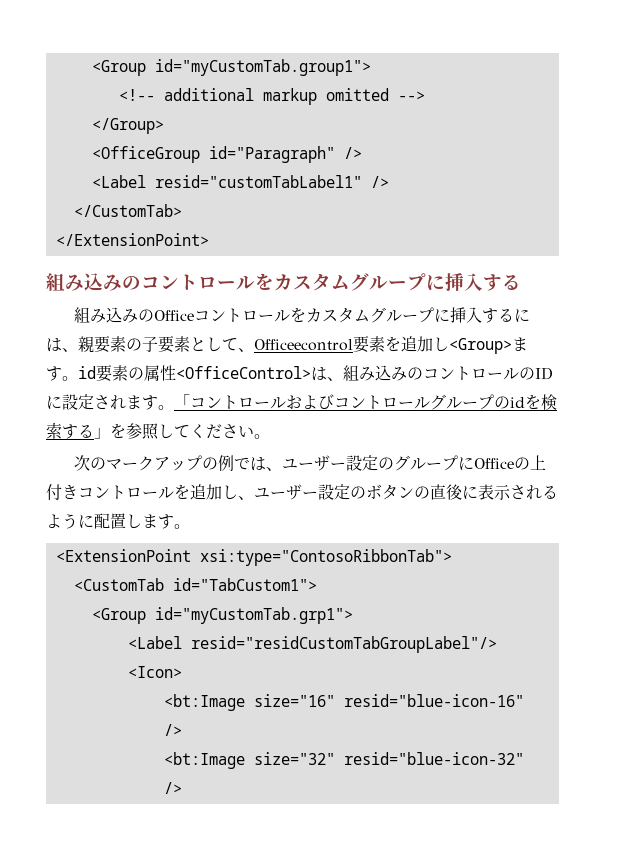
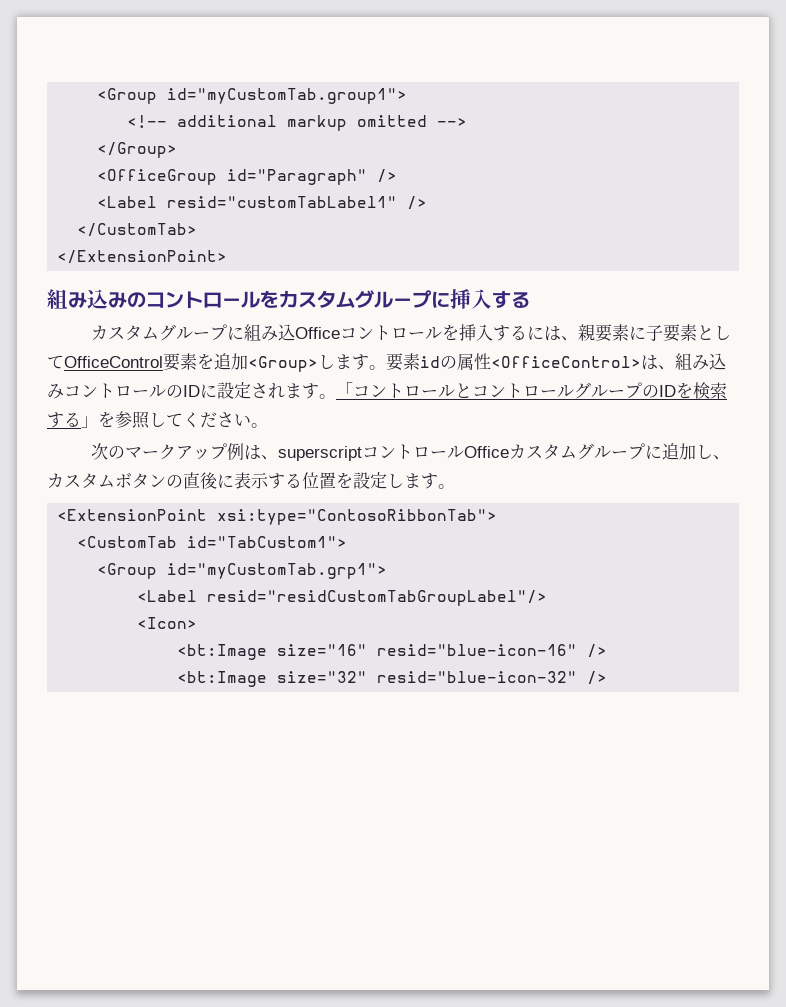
- 組み込みのOfficeコントロールをカスタムグループに挿入するには、親要素の子要素として、Officeecontrol要素を追加し<Group>ます。id要素の属性<OfficeControl>は、組み込みのコントロールのIDに設定されます。
+ カスタムグループに組み込Officeコントロールを挿入するには、親要素に子要素としてOfficeControl要素を追加<Group>します。要素idの属性<OfficeControl>は、組み込みコントロールのIDに設定されます。
- 「コントロールおよびコントロールグループのidを検索する」を参照してください。
+ 「コントロールとコントロールグループのIDを検索する」を参照してください。
- 次のマークアップの例では、ユーザー設定のグループにOfficeの上付きコントロールを追加し、ユーザー設定のボタンの直後に表示されるように配置します。
+ 次のマークアップ例は、superscriptコントロールOfficeカスタムグループに追加し、カスタムボタンの直後に表示する位置を設定します。

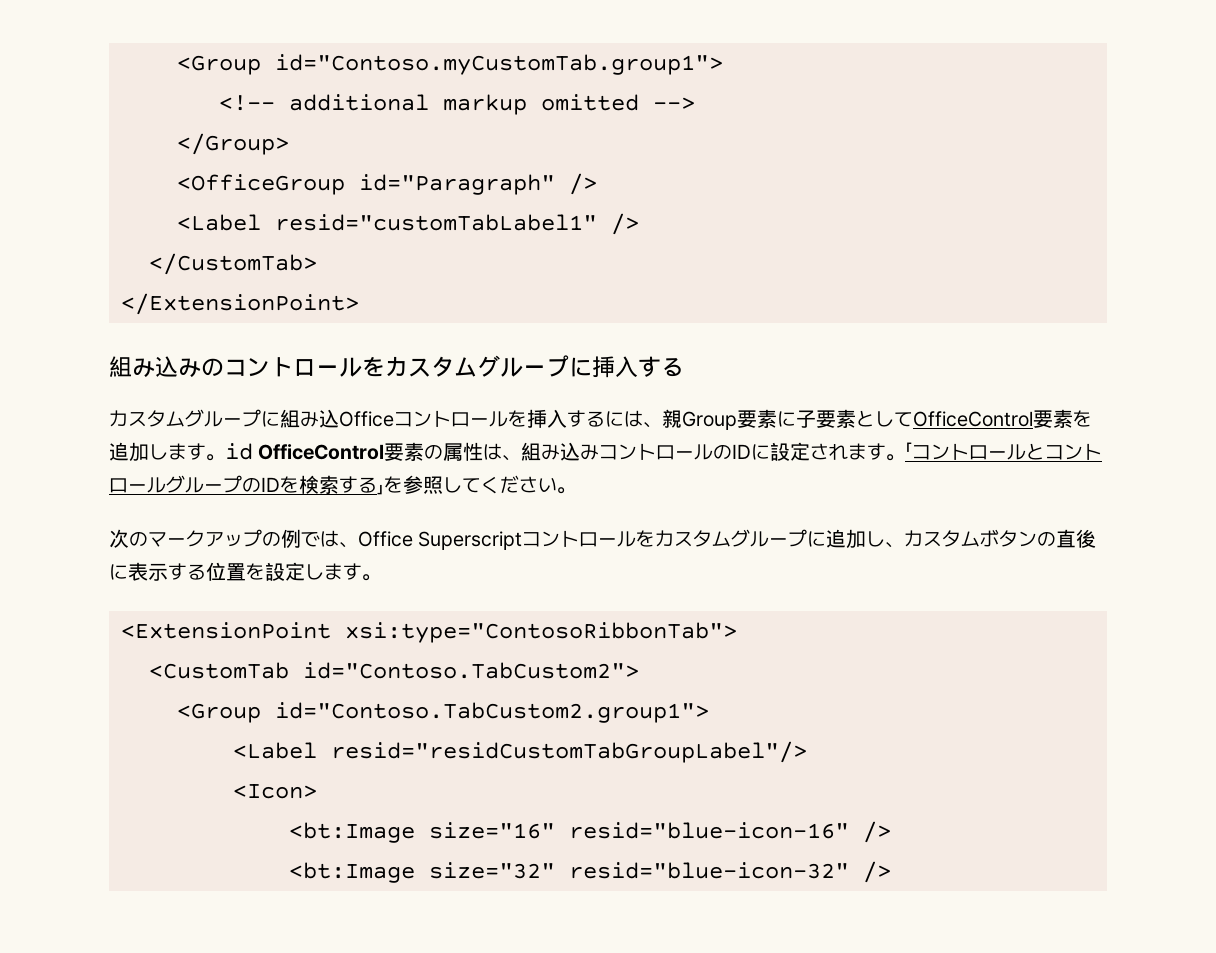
- <Group id="myCustomTab.group1">
+ <Group id="Contoso.myCustomTab.group1">
- カスタムグループに組み込Officeコントロールを挿入するには、親要素に子要素としてOfficeControl要素を追加<Group>します。要素idの属性<OfficeControl>は、組み込みコントロールのIDに設定されます。
+ カスタムグループに組み込Officeコントロールを挿入するには、親Group要素に子要素としてOfficeControl要素を追加します。id OfficeControl要素の属性は、組み込みコントロールのIDに設定されます。
- 次のマークアップ例は、superscriptコントロールOfficeカスタムグループに追加し、カスタムボタンの直後に表示する位置を設定します。
+ 次のマークアップの例では、Office Superscriptコントロールをカスタムグループに追加し、カスタムボタンの直後に表示する位置を設定します。
- <CustomTab id="TabCustom1">
- <Group id="myCustomTab.grp1">
+ <CustomTab id="Contoso.TabCustom2">
+ <Group id="Contoso.TabCustom2.group1">

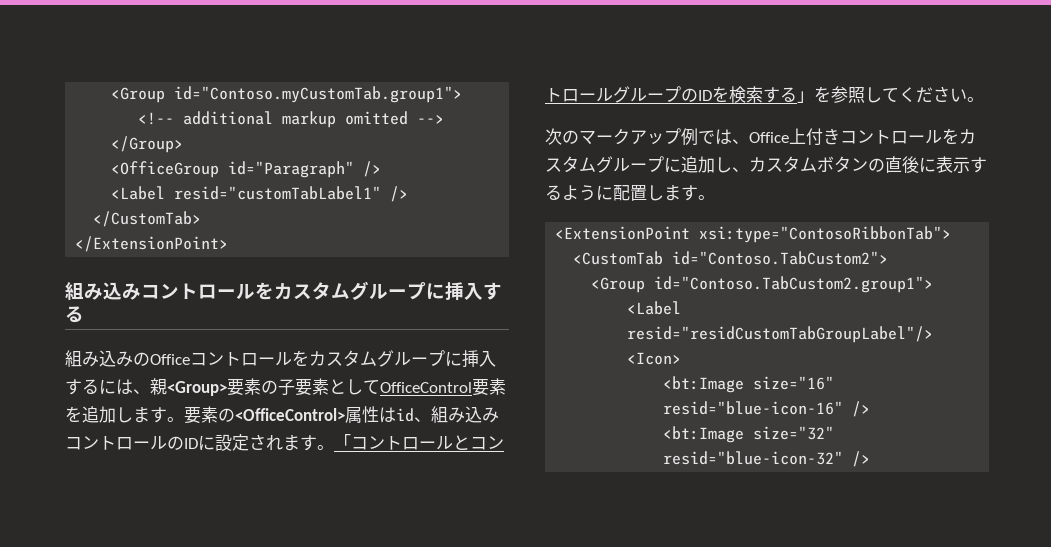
- 組み込みのコントロールをカスタムグループに挿入する
+ 組み込みコントロールをカスタムグループに挿入する
- カスタムグループに組み込Officeコントロールを挿入するには、親Group要素に子要素としてOfficeControl要素を追加します。id OfficeControl要素の属性は、組み込みコントロールのIDに設定されます。
+ 組み込みのOfficeコントロールをカスタムグループに挿入するには、親<Group>要素の子要素としてOfficeControl要素を追加します。要素の<OfficeControl>属性はid、組み込みコントロールのIDに設定されます。
- 次のマークアップの例では、Office Superscriptコントロールをカスタムグループに追加し、カスタムボタンの直後に表示する位置を設定します。
+ 次のマークアップ例では、Office上付きコントロールをカスタムグループに追加し、カスタムボタンの直後に表示するように配置します。

